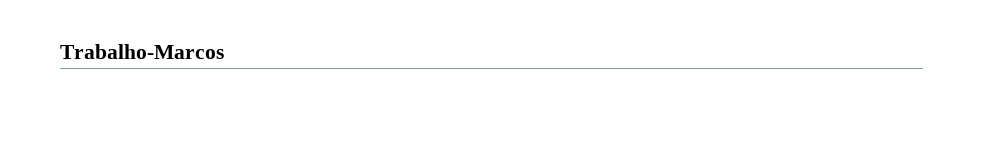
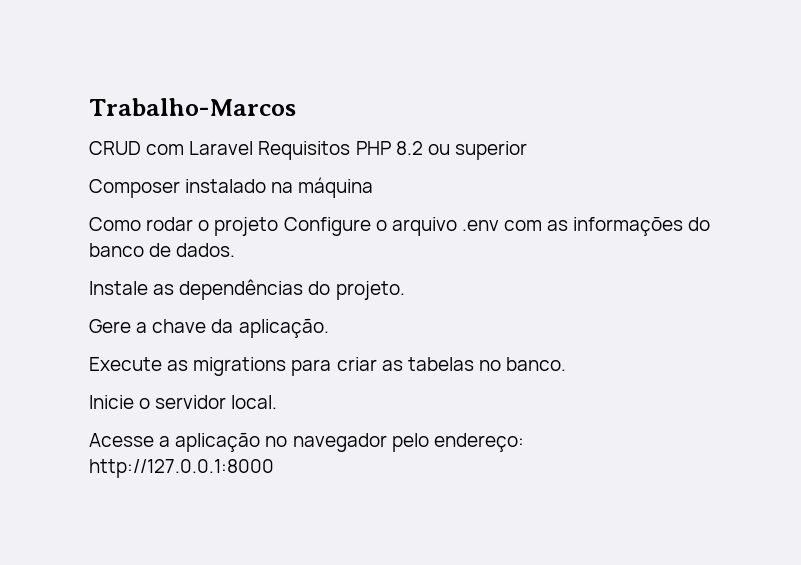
+ CRUD com Laravel Requisitos PHP 8.2 ou superior
+ Composer instalado na máquina
+ Como rodar o projeto Configure o arquivo .env com as informações do banco de dados.
+ Instale as dependências do projeto.
+ Gere a chave da aplicação.
+ Execute as migrations para criar as tabelas no banco.
+ Inicie o servidor local.
+ Acesse a aplicação no navegador pelo endereço: http://127.0.0.1:8000

